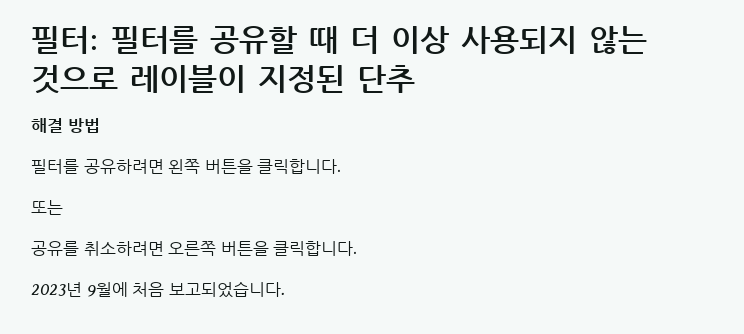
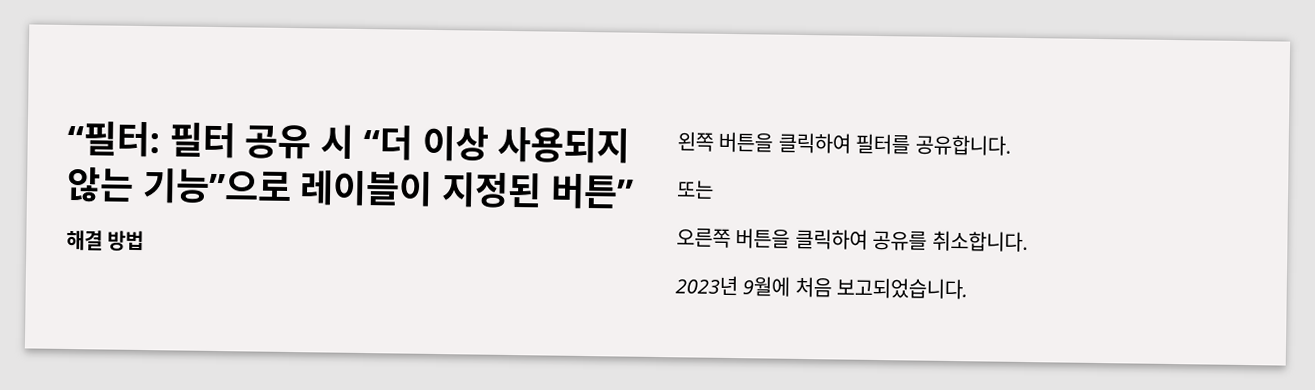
- 필터: 필터를 공유할 때 더 이상 사용되지 않는 것으로 레이블이 지정된 단추
+ “필터: 필터 공유 시 “더 이상 사용되지 않는 기능”으로 레이블이 지정된 버튼”
- 필터를 공유하려면 왼쪽 버튼을 클릭합니다.
+ 왼쪽 버튼을 클릭하여 필터를 공유합니다.
  또는
- 공유를 취소하려면 오른쪽 버튼을 클릭합니다.
+ 오른쪽 버튼을 클릭하여 공유를 취소합니다.

